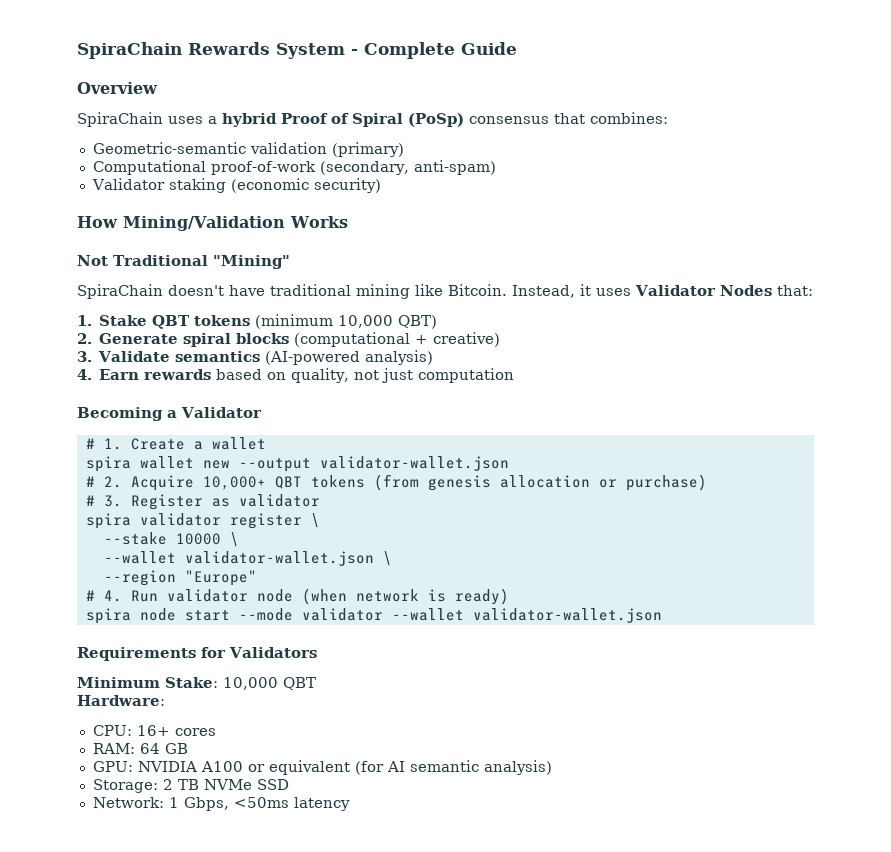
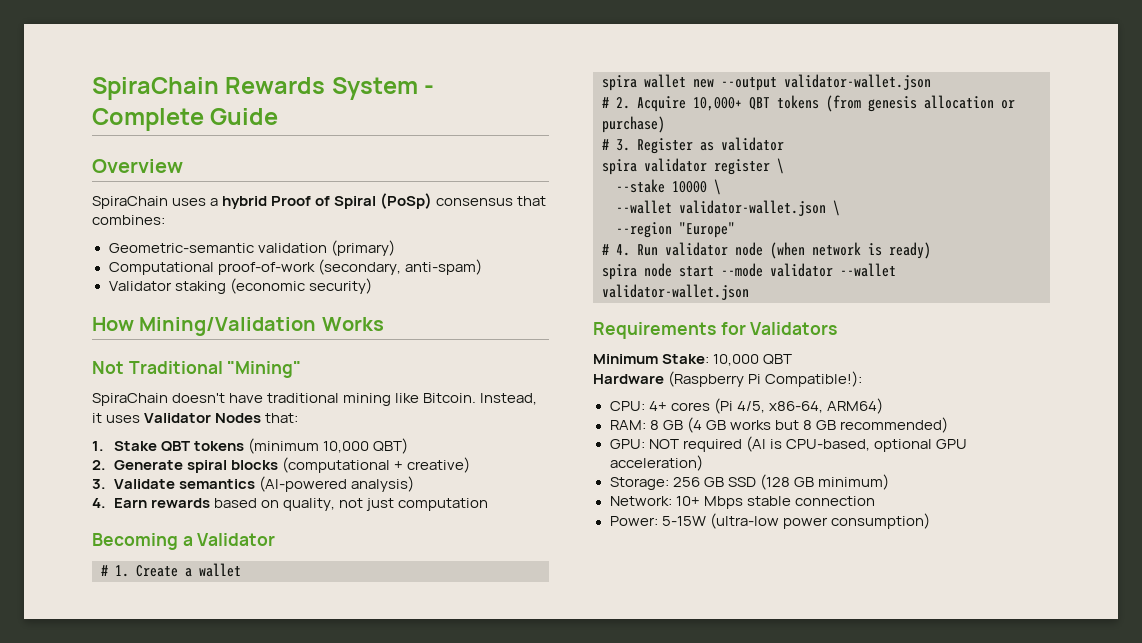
- Hardware:
+ Hardware (Raspberry Pi Compatible!):
- CPU: 16+ cores
+ CPU: 4+ cores (Pi 4/5, x86-64, ARM64)
- RAM: 64 GB
- GPU: NVIDIA A100 or equivalent (for AI semantic analysis)
- Storage: 2 TB NVMe SSD
- Network: 1 Gbps, <50ms latency
+ RAM: 8 GB (4 GB works but 8 GB recommended)
+ GPU: NOT required (AI is CPU-based, optional GPU acceleration)
+ Storage: 256 GB SSD (128 GB minimum)
+ Network: 10+ Mbps stable connection
+ Power: 5-15W (ultra-low power consumption)

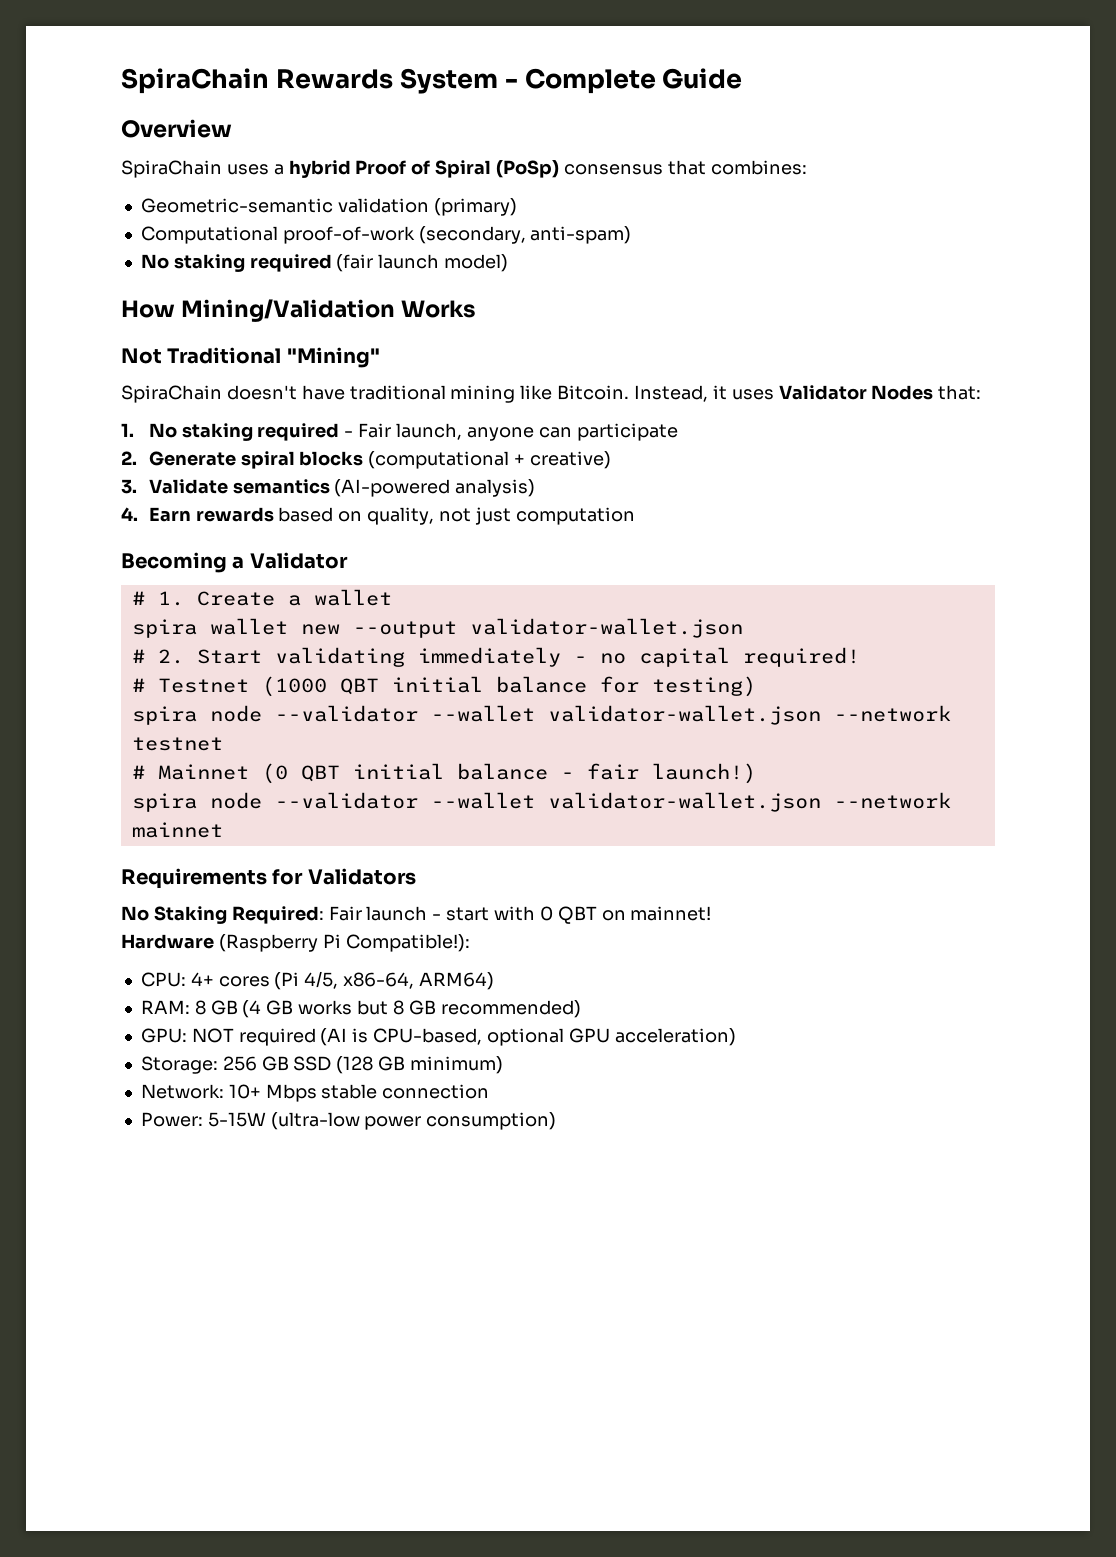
- Validator staking (economic security)
+ No staking required (fair launch model)
- 1. Stake QBT tokens (minimum 10,000 QBT)
+ 1. No staking required - Fair launch, anyone can participate
- # 2. Acquire 10,000+ QBT tokens (from genesis allocation or purchase)
- # 3. Register as validator
- spira validator register \
- --stake 10000 \
- --wallet validator-wallet.json \
- --region "Europe"
- # 4. Run validator node (when network is ready)
- spira node start --mode validator --wallet validator-wallet.json
+ # 2. Start validating immediately - no capital required!
+ # Testnet (1000 QBT initial balance for testing)
+ spira node --validator --wallet validator-wallet.json --network testnet
+ # Mainnet (0 QBT initial balance - fair launch!)
+ spira node --validator --wallet validator-wallet.json --network mainnet
  Requirements for Validators
- Minimum Stake: 10,000 QBT
+ No Staking Required: Fair launch - start with 0 QBT on mainnet!

